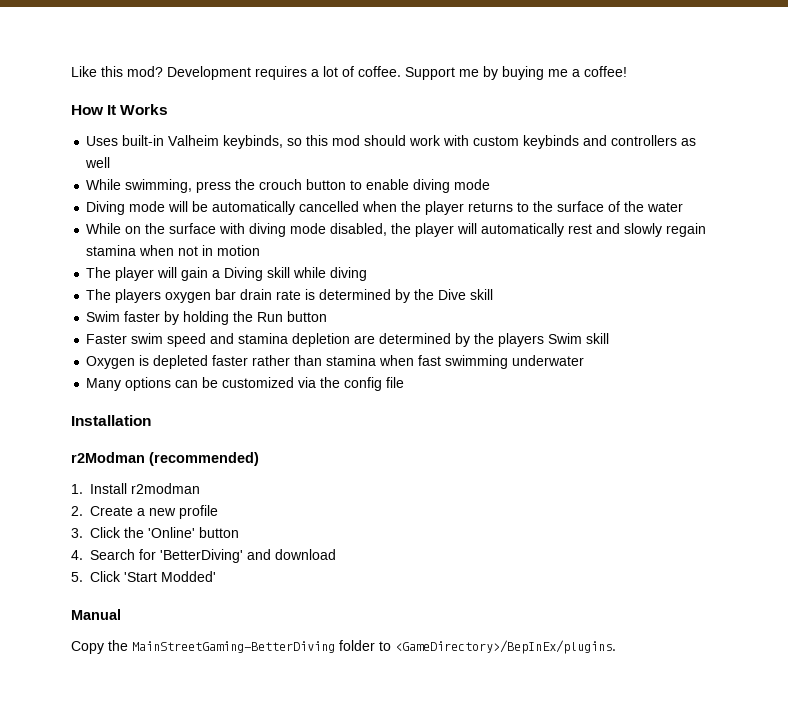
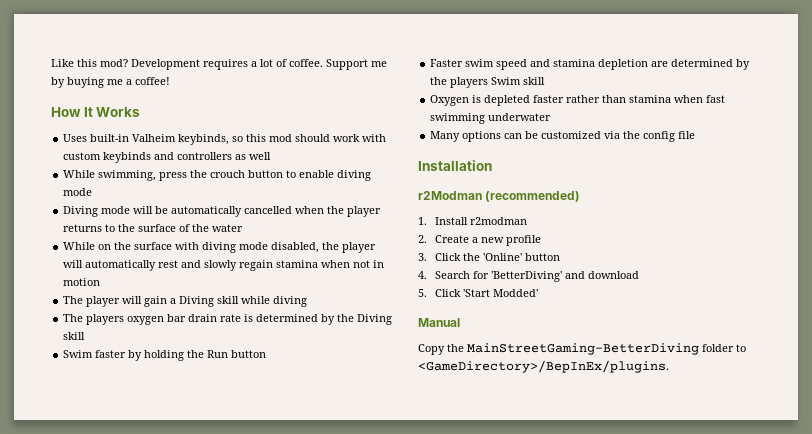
- The players oxygen bar drain rate is determined by the Dive skill
+ The players oxygen bar drain rate is determined by the Diving skill

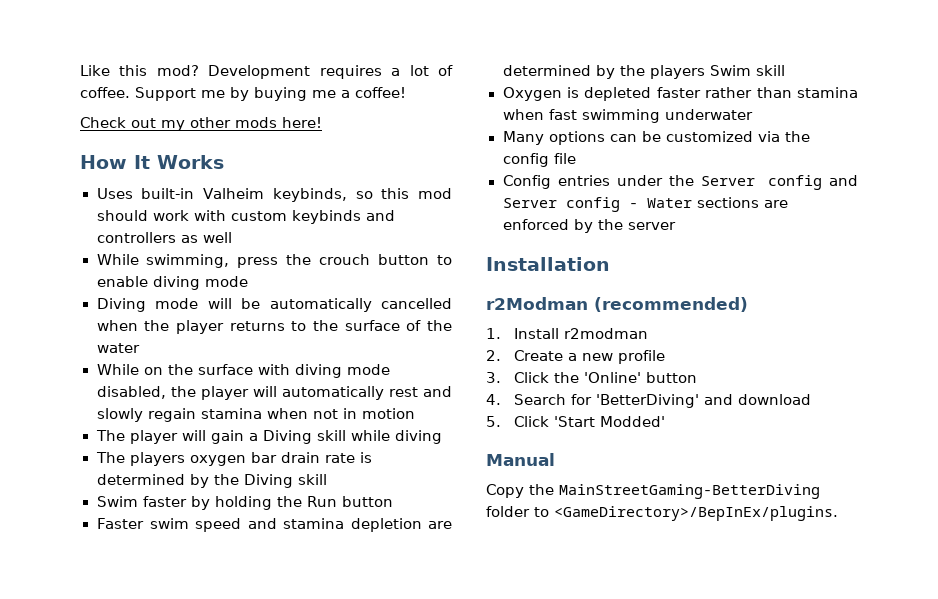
+ Check out my other mods here!
+ Config entries under the Server config and Server config - Water sections are enforced by the server

